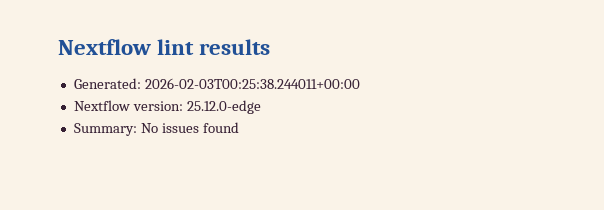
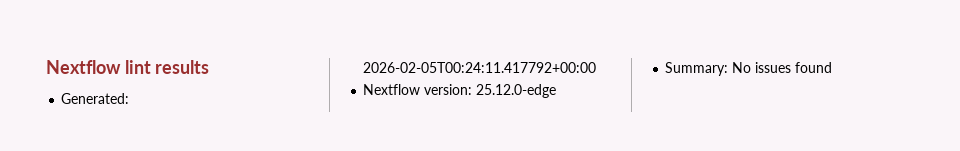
- Generated: 2026-02-03T00:25:38.244011+00:00
+ Generated: 2026-02-05T00:24:11.417792+00:00

